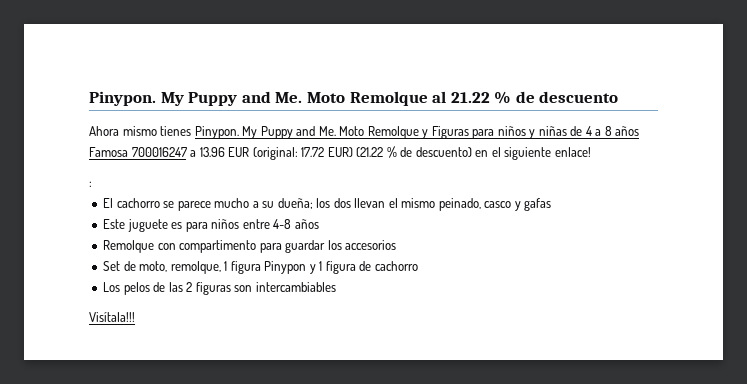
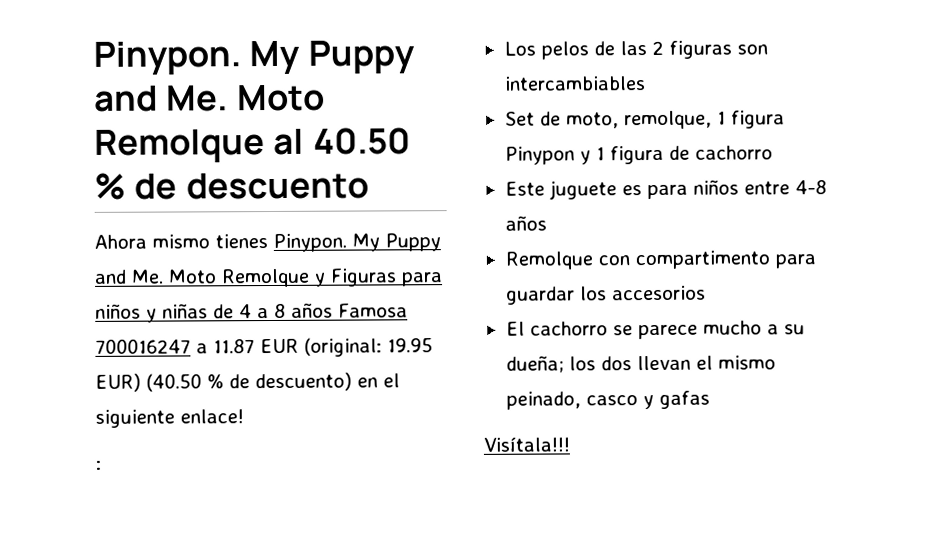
- My Puppy and Me. Moto Remolque al 21.22 % de descuento
+ My Puppy and Me. Moto Remolque al 40.50 % de descuento
- My Puppy and Me. Moto Remolque y Figuras para niños y niñas de 4 a 8 años Famosa 700016247 a 13.96 EUR (original: 17.72 EUR) (21.22 % de descuento) en el siguiente enlace!
+ My Puppy and Me. Moto Remolque y Figuras para niños y niñas de 4 a 8 años Famosa 700016247 a 11.87 EUR (original: 19.95 EUR) (40.50 % de descuento) en el siguiente enlace!
+ Los pelos de las 2 figuras son intercambiables
+ Set de moto, remolque, 1 figura Pinypon y 1 figura de cachorro
+ Este juguete es para niños entre 4-8 años
+ Remolque con compartimento para guardar los accesorios
- Este juguete es para niños entre 4-8 años
- Remolque con compartimento para guardar los accesorios
- Set de moto, remolque, 1 figura Pinypon y 1 figura de cachorro
- Los pelos de las 2 figuras son intercambiables

